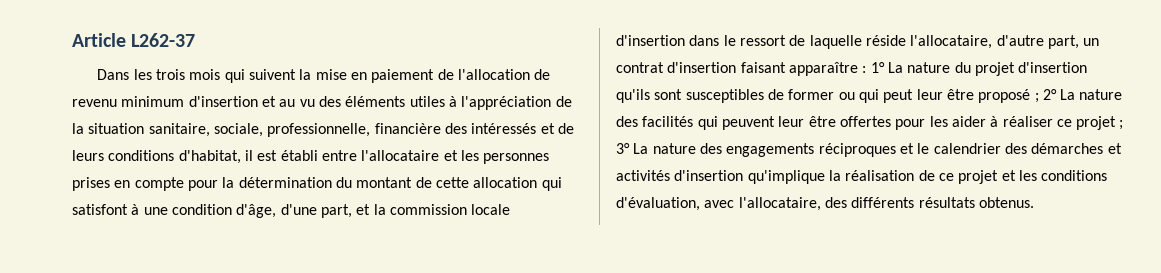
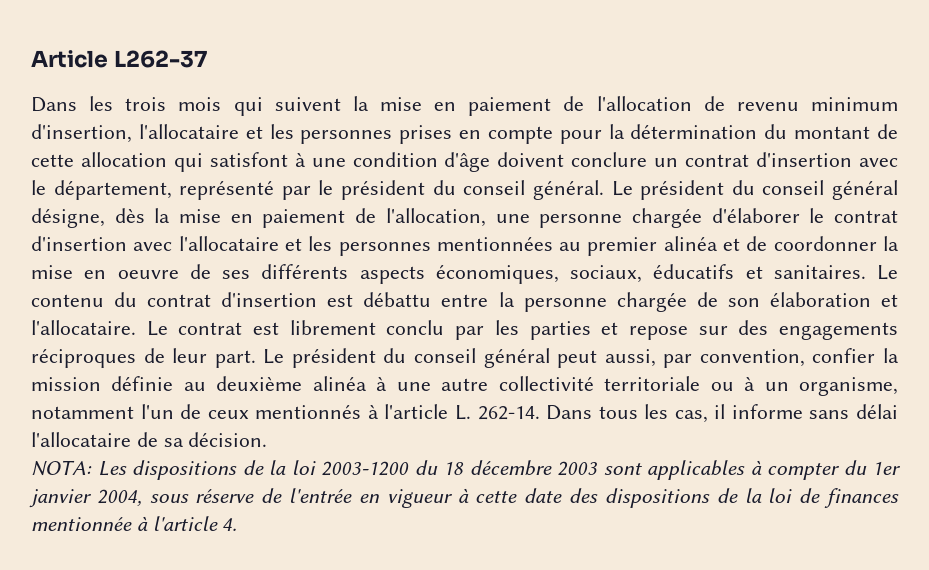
- Dans les trois mois qui suivent la mise en paiement de l'allocation de revenu minimum d'insertion et au vu des éléments utiles à l'appréciation de la situation sanitaire, sociale, professionnelle, financière des intéressés et de leurs conditions d'habitat, il est établi entre l'allocataire et les personnes prises en compte pour la détermination du montant de cette allocation qui satisfont à une condition d'âge, d'une part, et la commission locale d'insertion dans le ressort de laquelle réside l'allocataire, d'autre part, un contrat d'insertion faisant apparaître : 1° La nature du projet d'insertion qu'ils sont susceptibles de former ou qui peut leur être proposé ; 2° La nature des facilités qui peuvent leur être offertes pour les aider à réaliser ce projet ; 3° La nature des engagements réciproques et le calendrier des démarches et activités d'insertion qu'implique la réalisation de ce projet et les conditions d'évaluation, avec l'allocataire, des différents résultats obtenus.
+ Dans les trois mois qui suivent la mise en paiement de l'allocation de revenu minimum d'insertion, l'allocataire et les personnes prises en compte pour la détermination du montant de cette allocation qui satisfont à une condition d'âge doivent conclure un contrat d'insertion avec le département, représenté par le président du conseil général. Le président du conseil général désigne, dès la mise en paiement de l'allocation, une personne chargée d'élaborer le contrat d'insertion avec l'allocataire et les personnes mentionnées au premier alinéa et de coordonner la mise en oeuvre de ses différents aspects économiques, sociaux, éducatifs et sanitaires. Le contenu du contrat d'insertion est débattu entre la personne chargée de son élaboration et l'allocataire. Le contrat est librement conclu par les parties et repose sur des engagements réciproques de leur part. Le président du conseil général peut aussi, par convention, confier la mission définie au deuxième alinéa à une autre collectivité territoriale ou à un organisme, notamment l'un de ceux mentionnés à l'article L. 262-14. Dans tous les cas, il informe sans délai l'allocataire de sa décision.
+ NOTA: Les dispositions de la loi 2003-1200 du 18 décembre 2003 sont applicables à compter du 1er janvier 2004, sous réserve de l'entrée en vigueur à cette date des dispositions de la loi de finances mentionnée à l'article 4.

